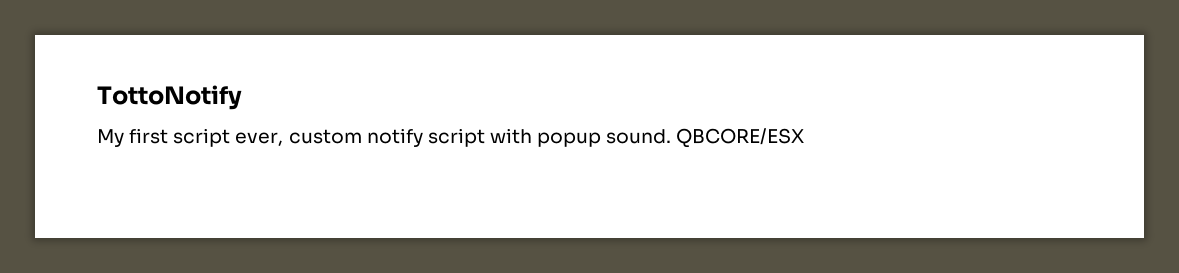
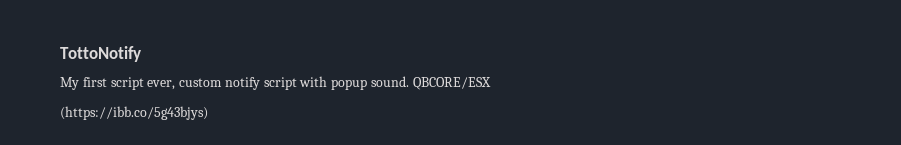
+ (https://ibb.co/5g43bjys)

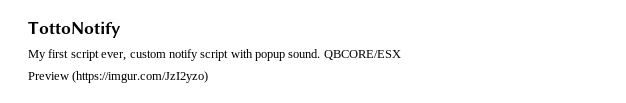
- (https://ibb.co/5g43bjys)
+ Preview (https://imgur.com/JzI2yzo)

